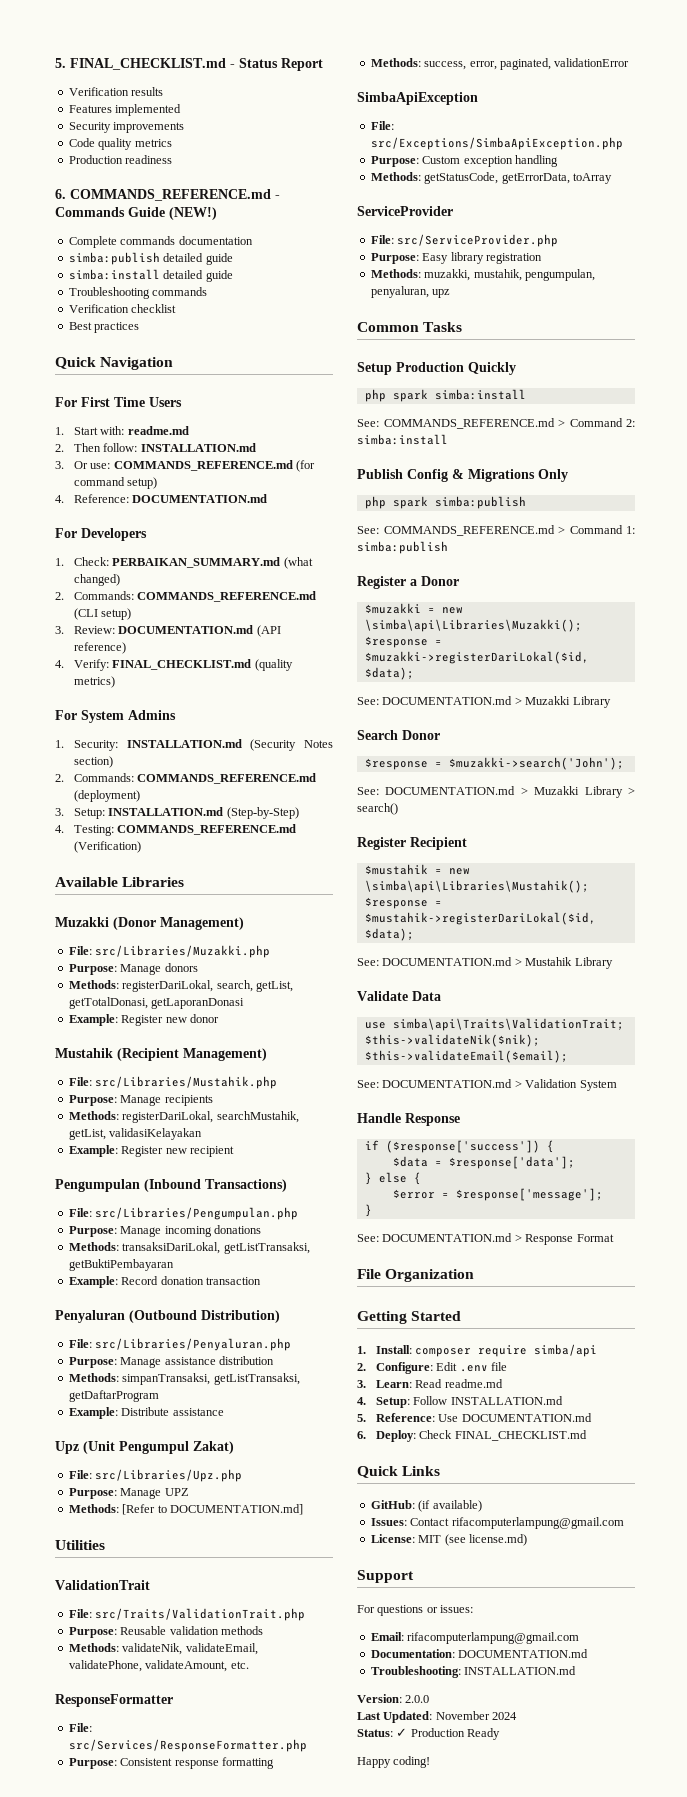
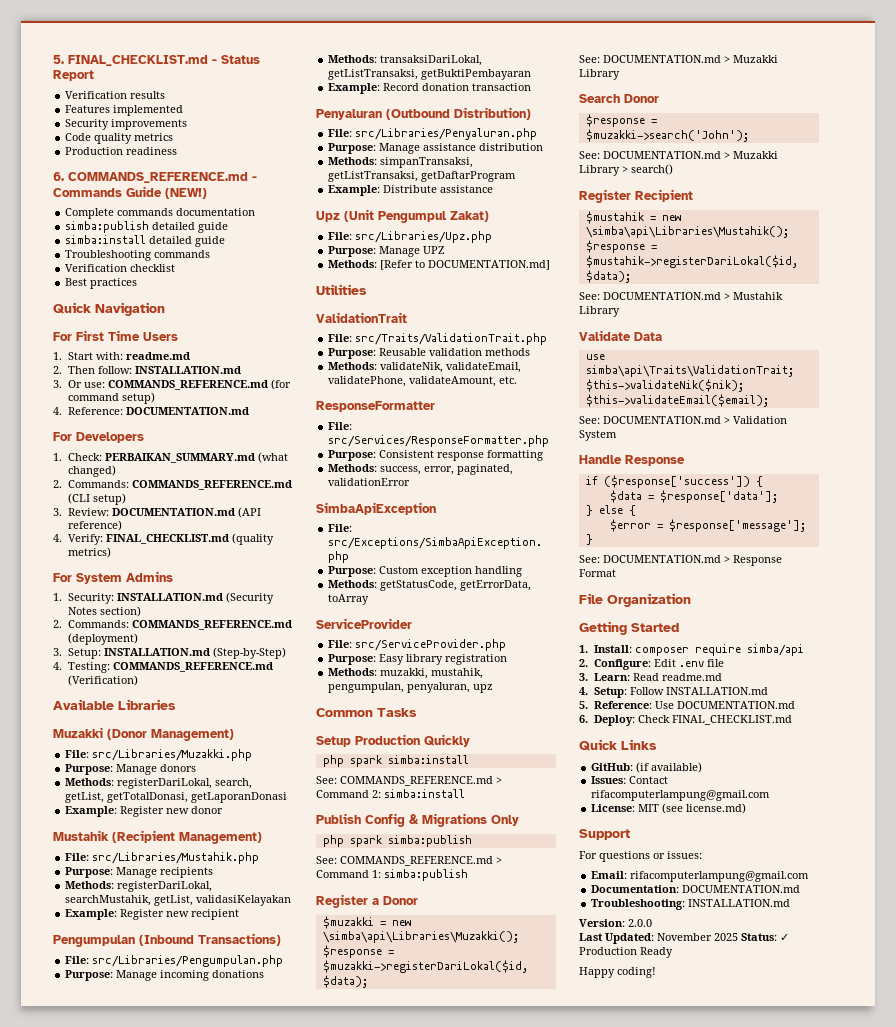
- Last Updated: November 2024
- Status: ✓ Production Ready
+ Last Updated: November 2025 Status: ✓ Production Ready

